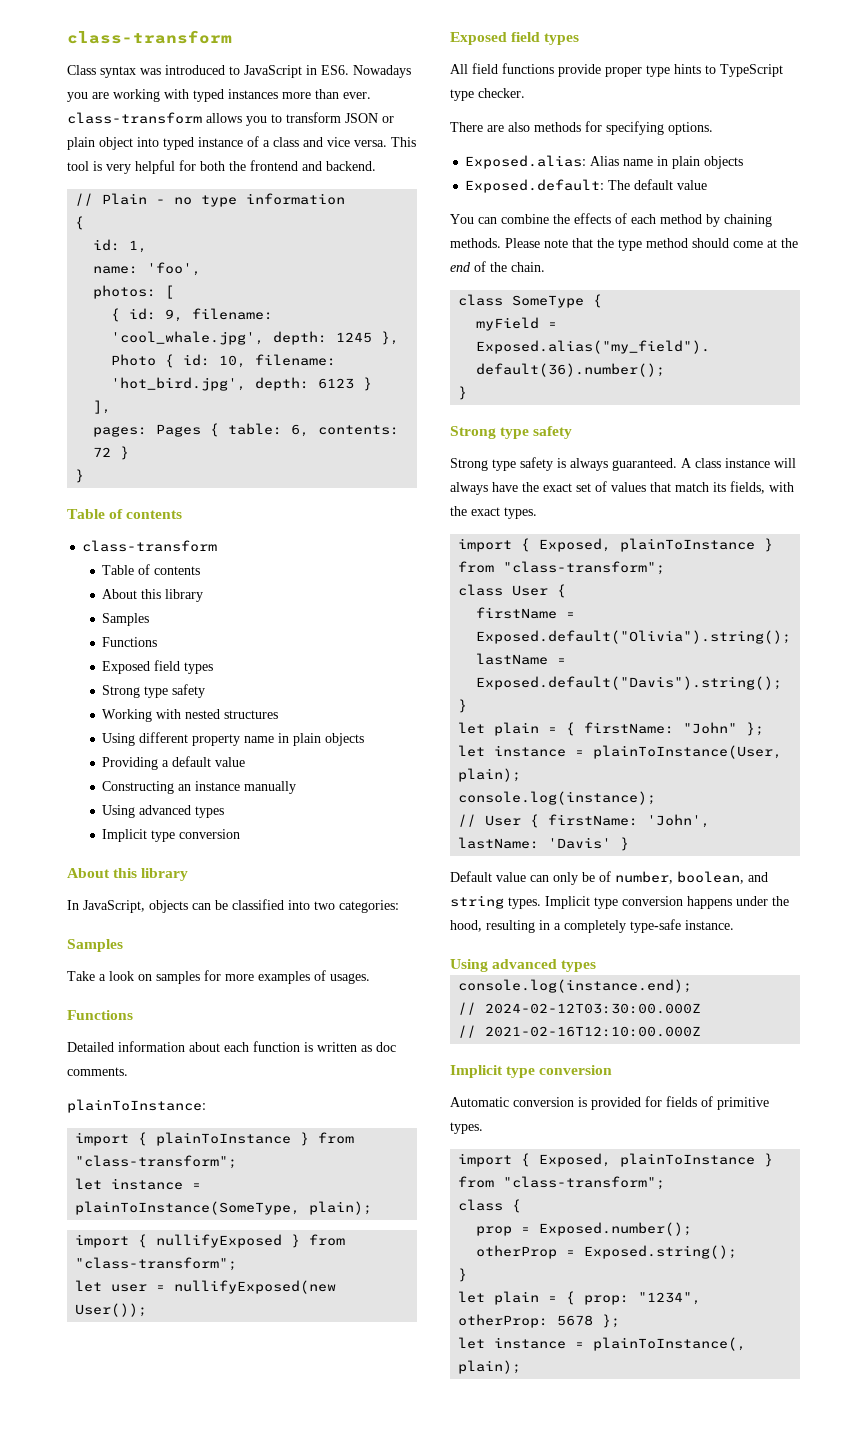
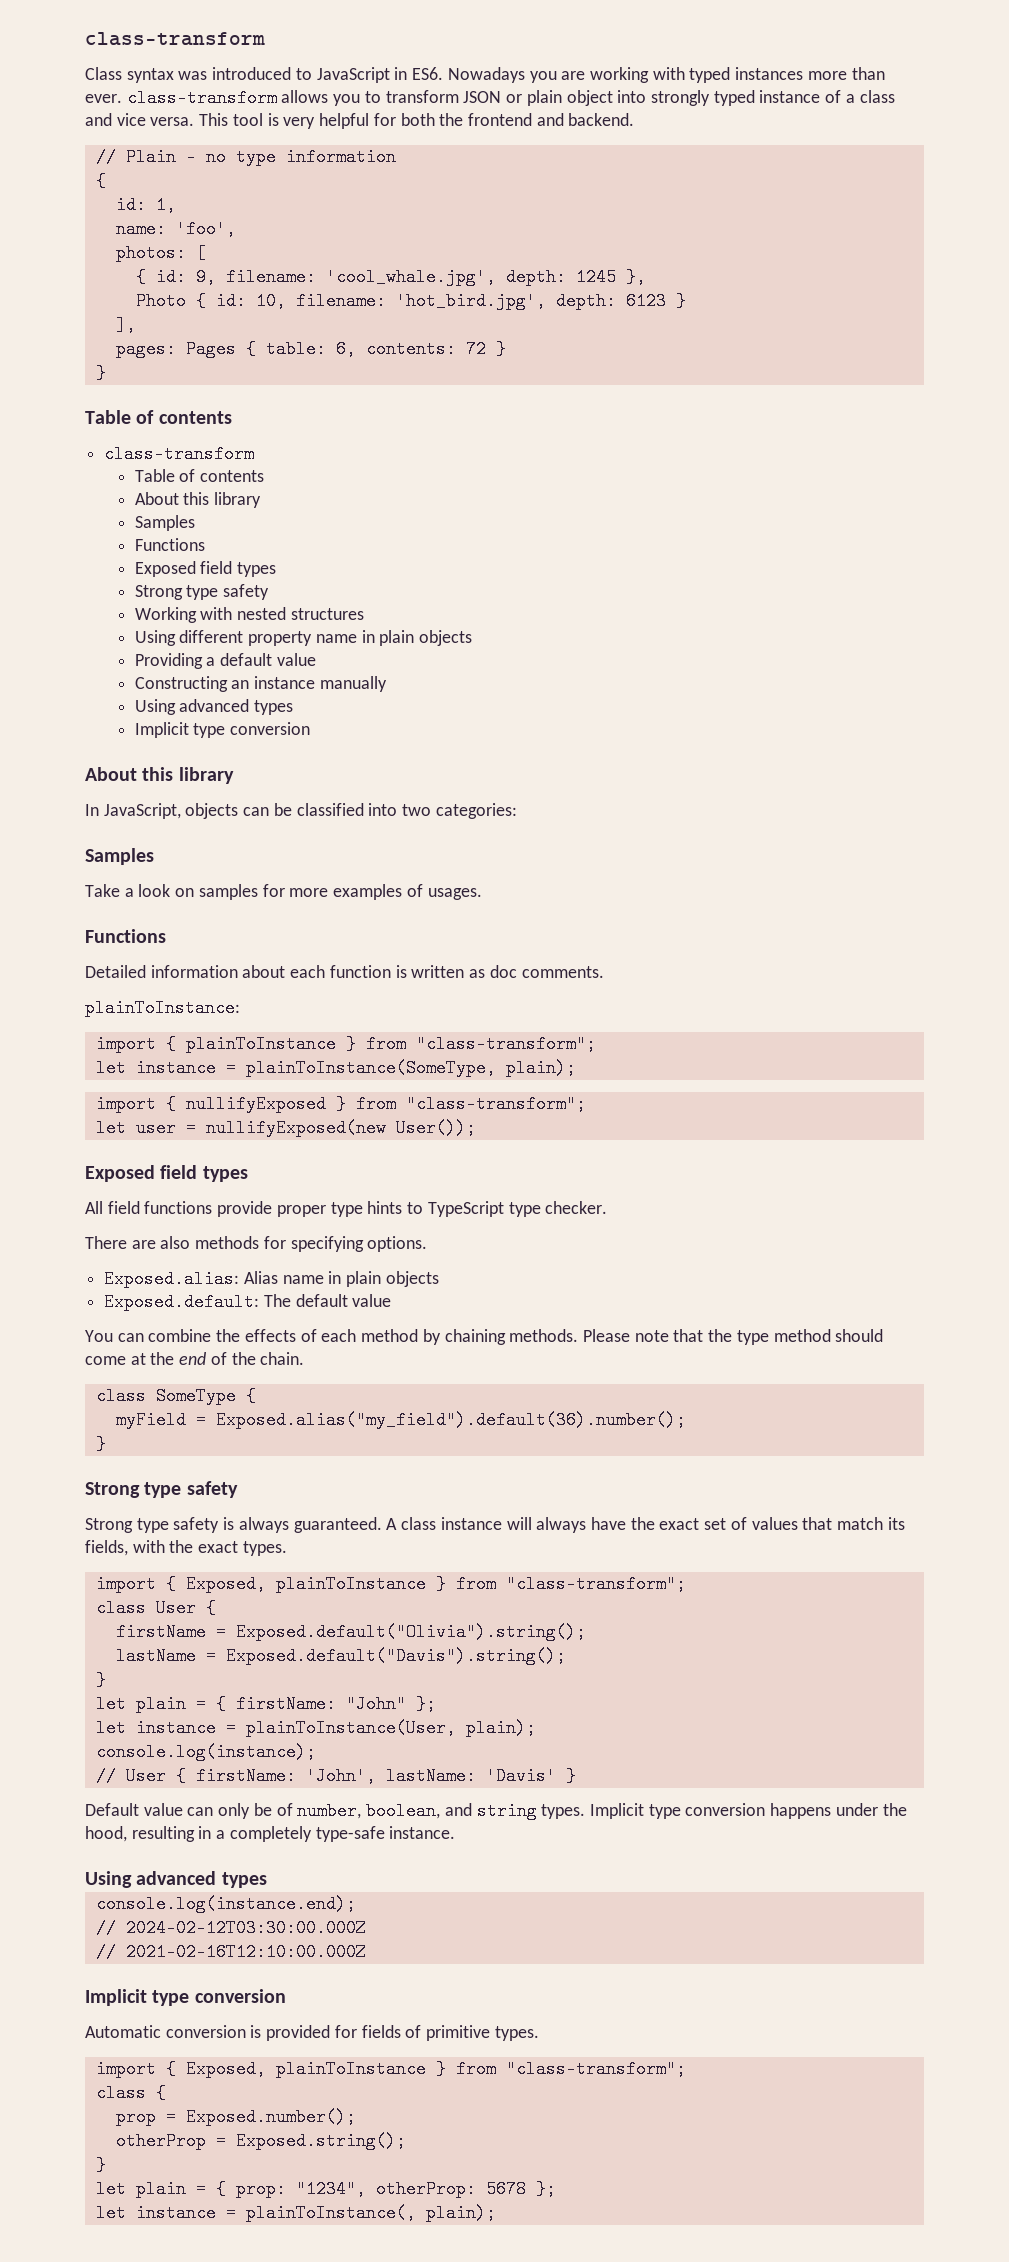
- Class syntax was introduced to JavaScript in ES6. Nowadays you are working with typed instances more than ever. class-transform allows you to transform JSON or plain object into typed instance of a class and vice versa.
+ Class syntax was introduced to JavaScript in ES6. Nowadays you are working with typed instances more than ever. class-transform allows you to transform JSON or plain object into strongly typed instance of a class and vice versa.

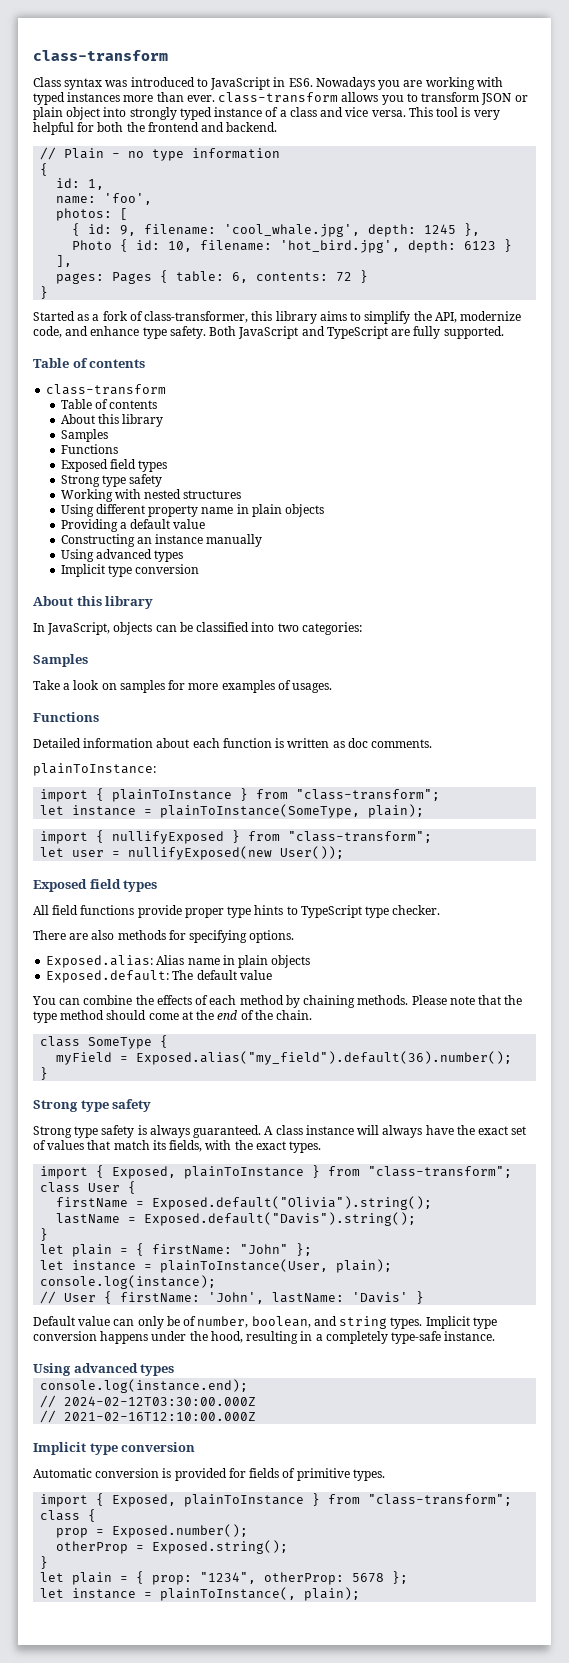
+ Started as a fork of class-transformer, this library aims to simplify the API, modernize code, and enhance type safety. Both JavaScript and TypeScript are fully supported.

